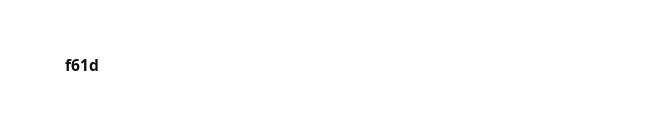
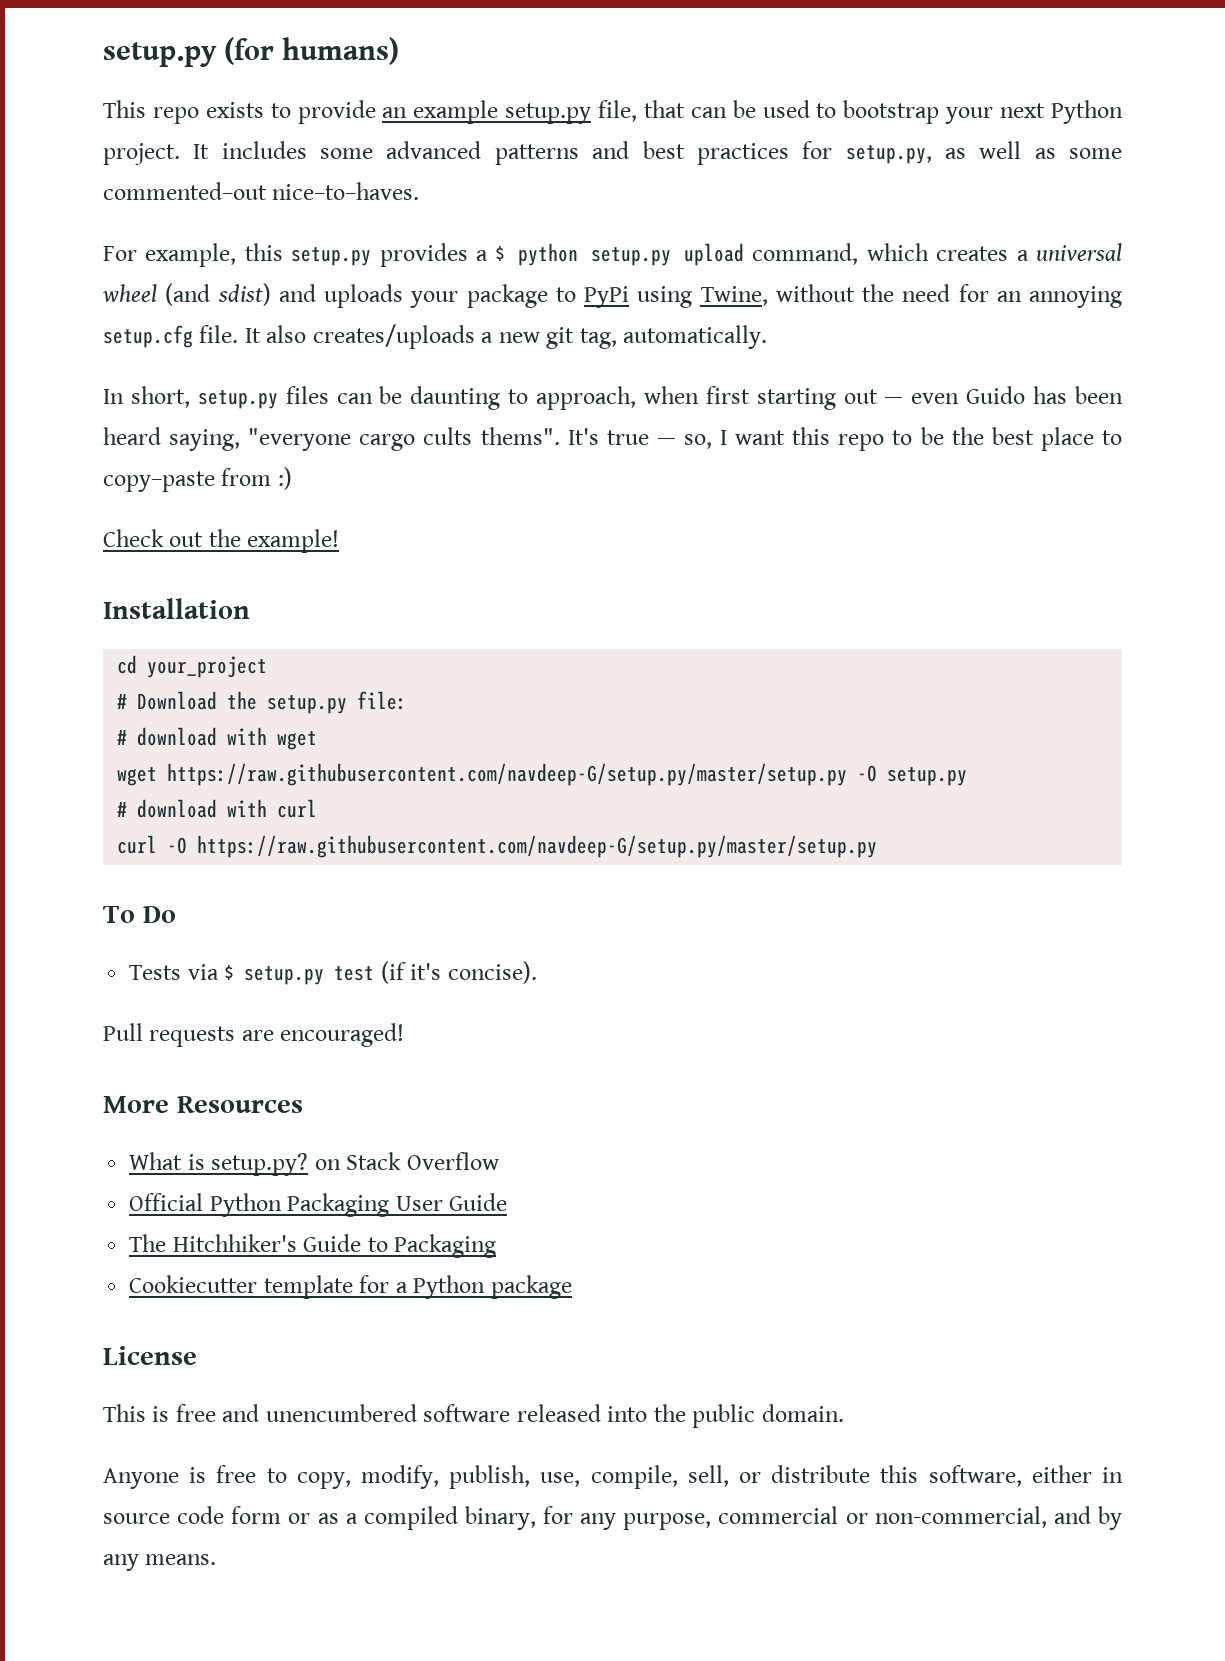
- f61d
+ setup.py (for humans)
+ This repo exists to provide an example setup.py file, that can be used to bootstrap your next Python project. It includes some advanced patterns and best practices for setup.py, as well as some commented–out nice–to–haves.
+ For example, this setup.py provides a $ python setup.py upload command, which creates a universal wheel (and sdist) and uploads your package to PyPi using Twine, without the need for an annoying setup.cfg file. It also creates/uploads a new git tag, automatically.
+ In short, setup.py files can be daunting to approach, when first starting out — even Guido has been heard saying, "everyone cargo cults thems". It's true — so, I want this repo to be the best place to copy–paste from :)
+ Check out the example!
+ Installation
+ cd your_project
+ # Download the setup.py file:
+ # download with wget
+ wget https://raw.githubusercontent.com/navdeep-G/setup.py/master/setup.py -O setup.py
+ # download with curl
+ curl -O https://raw.githubusercontent.com/navdeep-G/setup.py/master/setup.py
+ To Do
+ Tests via $ setup.py test (if it's concise).
+ Pull requests are encouraged!
+ More Resources
+ What is setup.py? on Stack Overflow
+ Official Python Packaging User Guide
+ The Hitchhiker's Guide to Packaging
+ Cookiecutter template for a Python package
+ License
+ This is free and unencumbered software released into the public domain.
+ Anyone is free to copy, modify, publish, use, compile, sell, or distribute this software, either in source code form or as a compiled binary, for any purpose, commercial or non-commercial, and by any means.

